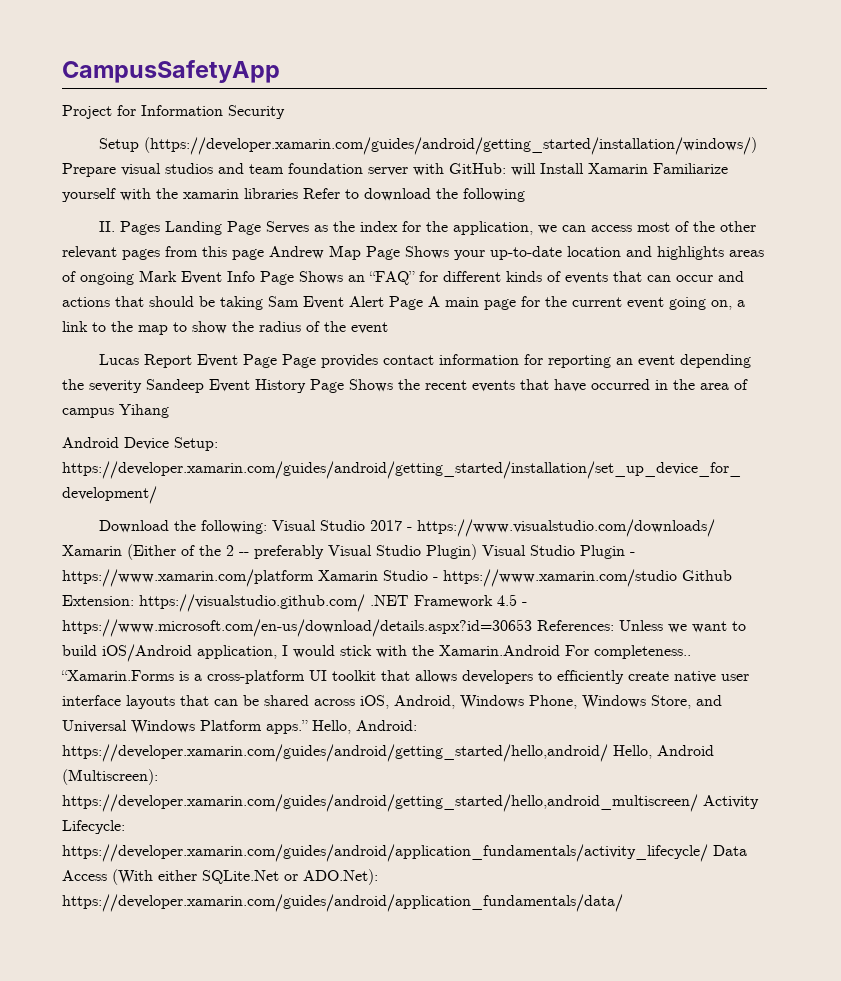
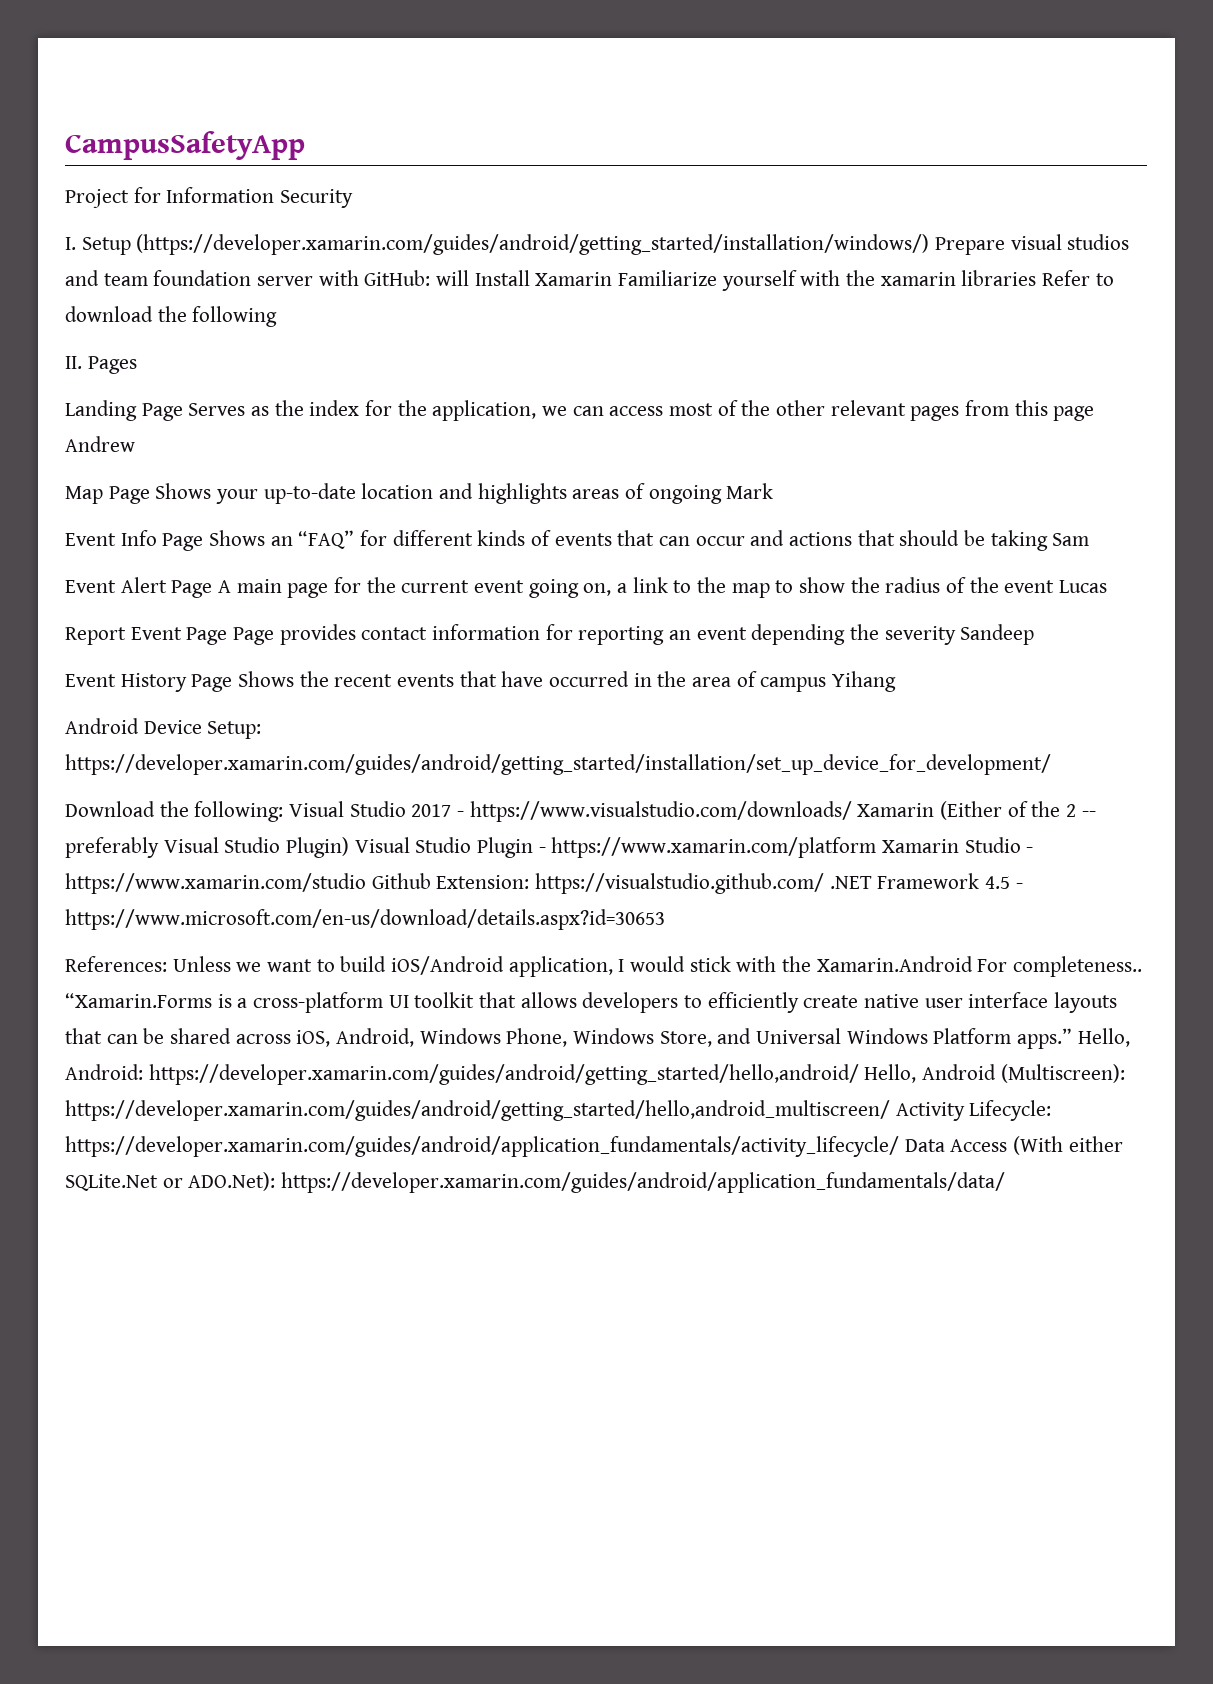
- Setup (https://developer.xamarin.com/guides/android/getting_started/installation/windows/) Prepare visual studios and team foundation server with GitHub: will Install Xamarin Familiarize yourself with the xamarin libraries Refer to download the following
+ I. Setup (https://developer.xamarin.com/guides/android/getting_started/installation/windows/) Prepare visual studios and team foundation server with GitHub: will Install Xamarin Familiarize yourself with the xamarin libraries Refer to download the following
- II. Pages Landing Page Serves as the index for the application, we can access most of the other relevant pages from this page Andrew Map Page Shows your up-to-date location and highlights areas of ongoing Mark Event Info Page Shows an “FAQ” for different kinds of events that can occur and actions that should be taking Sam Event Alert Page A main page for the current event going on, a link to the map to show the radius of the event
- Lucas Report Event Page Page provides contact information for reporting an event depending the severity Sandeep Event History Page Shows the recent events that have occurred in the area of campus Yihang
+ II. Pages
+ Landing Page Serves as the index for the application, we can access most of the other relevant pages from this page Andrew
+ Map Page Shows your up-to-date location and highlights areas of ongoing Mark
+ Event Info Page Shows an “FAQ” for different kinds of events that can occur and actions that should be taking Sam
+ Event Alert Page A main page for the current event going on, a link to the map to show the radius of the event Lucas
+ Report Event Page Page provides contact information for reporting an event depending the severity Sandeep
+ Event History Page Shows the recent events that have occurred in the area of campus Yihang
- Download the following: Visual Studio 2017 - https://www.visualstudio.com/downloads/ Xamarin (Either of the 2 -- preferably Visual Studio Plugin) Visual Studio Plugin - https://www.xamarin.com/platform Xamarin Studio - https://www.xamarin.com/studio Github Extension: https://visualstudio.github.com/ .NET Framework 4.5 - https://www.microsoft.com/en-us/download/details.aspx?id=30653 References: Unless we want to build iOS/Android application, I would stick with the Xamarin.Android For completeness..
+ Download the following: Visual Studio 2017 - https://www.visualstudio.com/downloads/ Xamarin (Either of the 2 -- preferably Visual Studio Plugin) Visual Studio Plugin - https://www.xamarin.com/platform Xamarin Studio - https://www.xamarin.com/studio Github Extension: https://visualstudio.github.com/ .NET Framework 4.5 - https://www.microsoft.com/en-us/download/details.aspx?id=30653
+ References: Unless we want to build iOS/Android application, I would stick with the Xamarin.Android For completeness..

